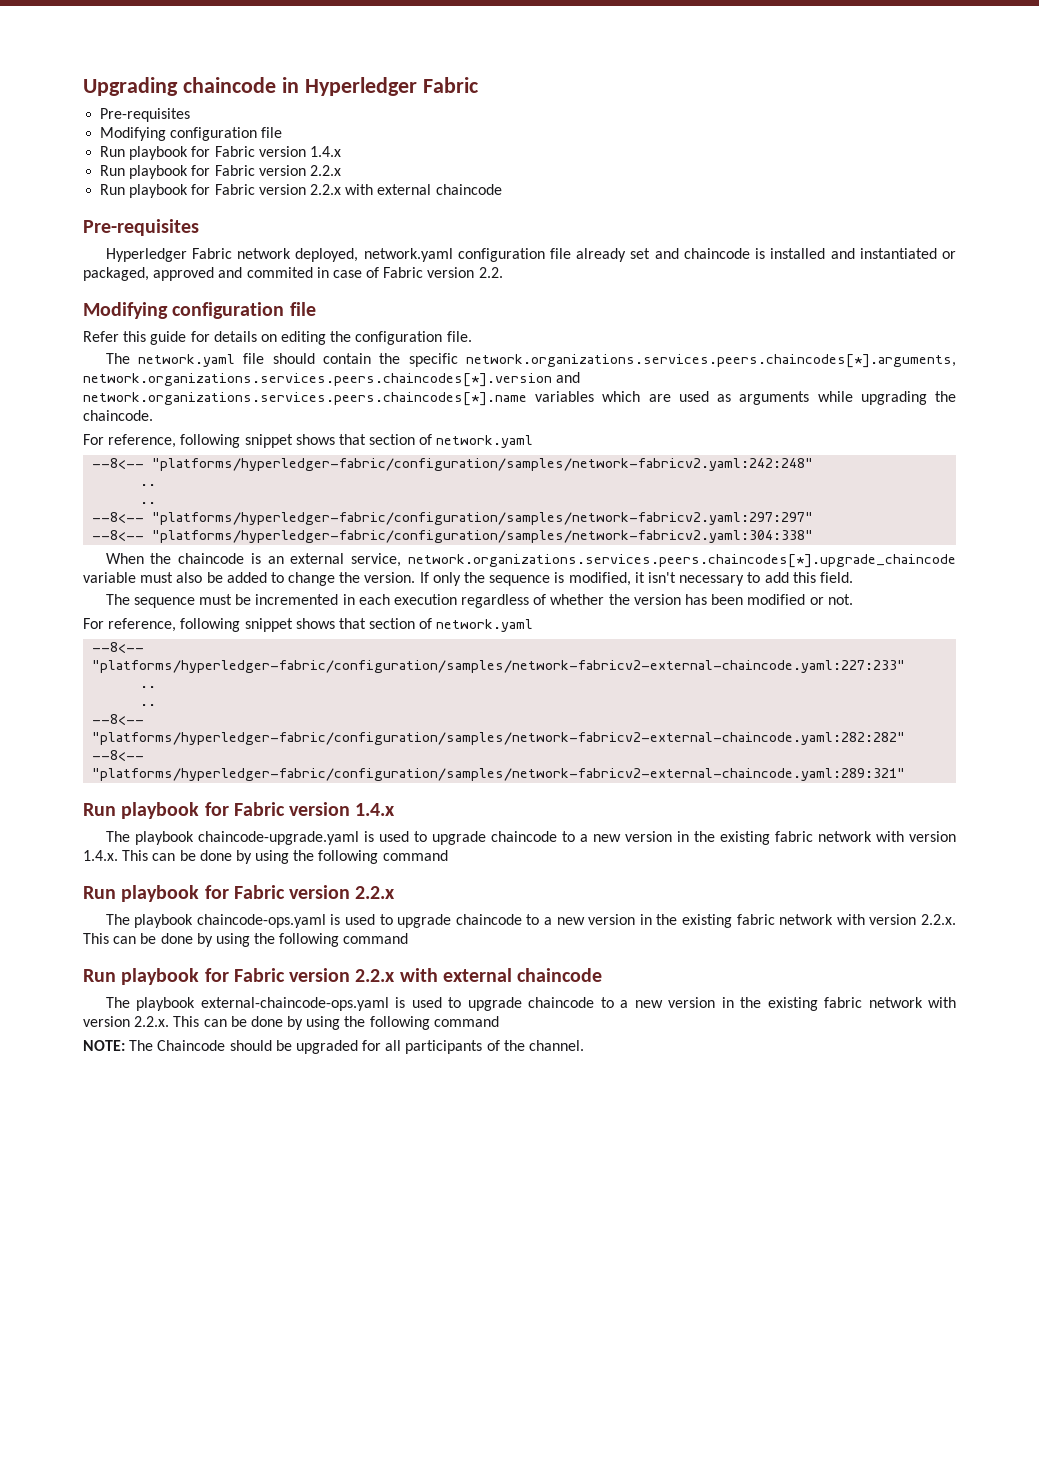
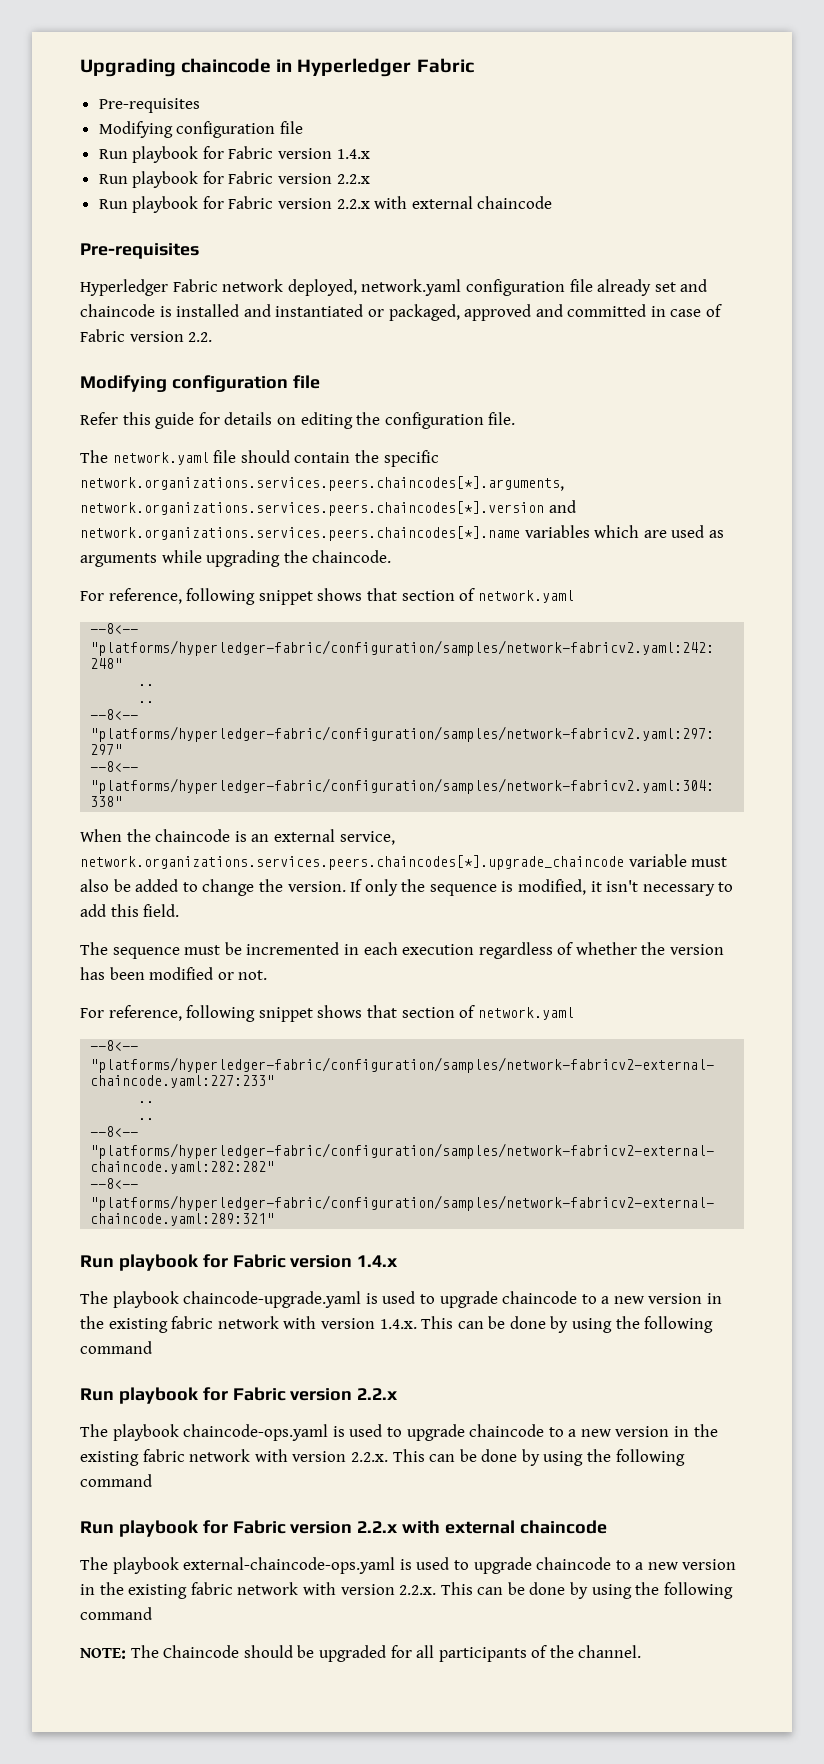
- Hyperledger Fabric network deployed, network.yaml configuration file already set and chaincode is installed and instantiated or packaged, approved and commited in case of Fabric version 2.2.
+ Hyperledger Fabric network deployed, network.yaml configuration file already set and chaincode is installed and instantiated or packaged, approved and committed in case of Fabric version 2.2.

